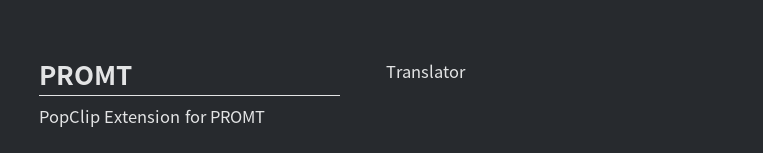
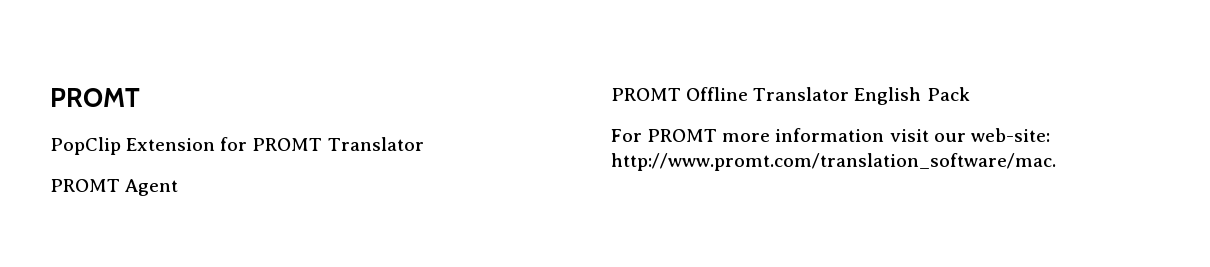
+ PROMT Agent
+ PROMT Offline Translator English Pack
+ For PROMT more information visit our web-site: http://www.promt.com/translation_software/mac.

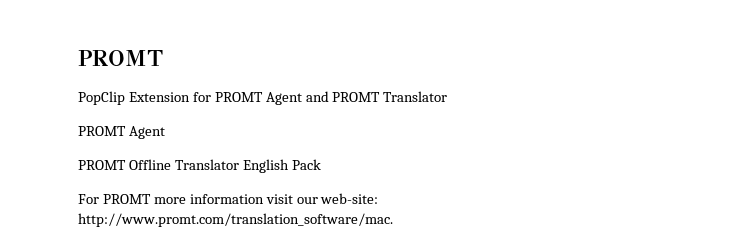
- PopClip Extension for PROMT Translator
+ PopClip Extension for PROMT Agent and PROMT Translator

